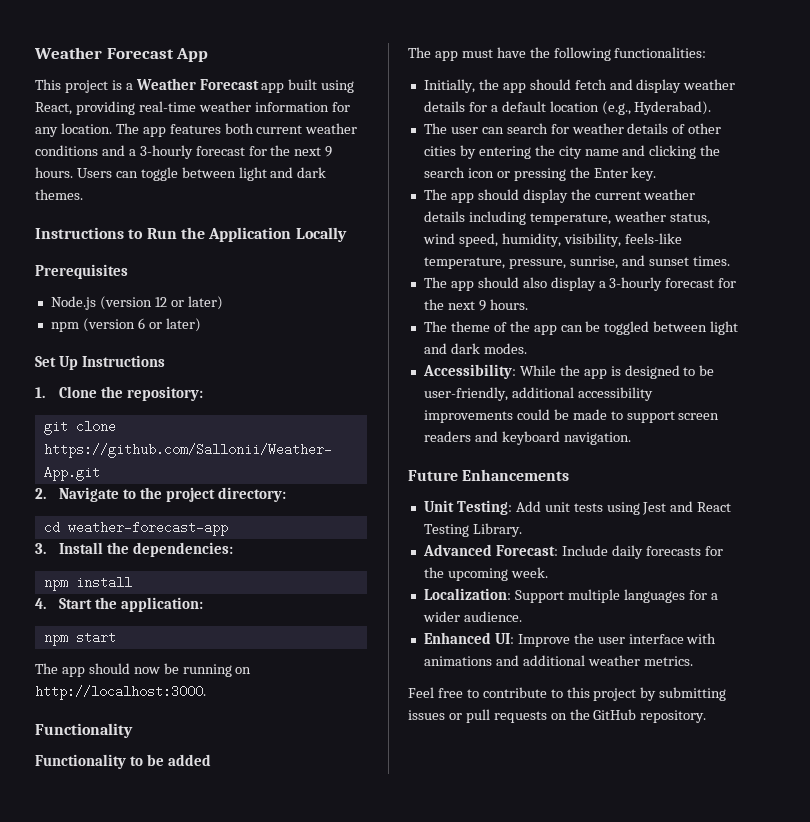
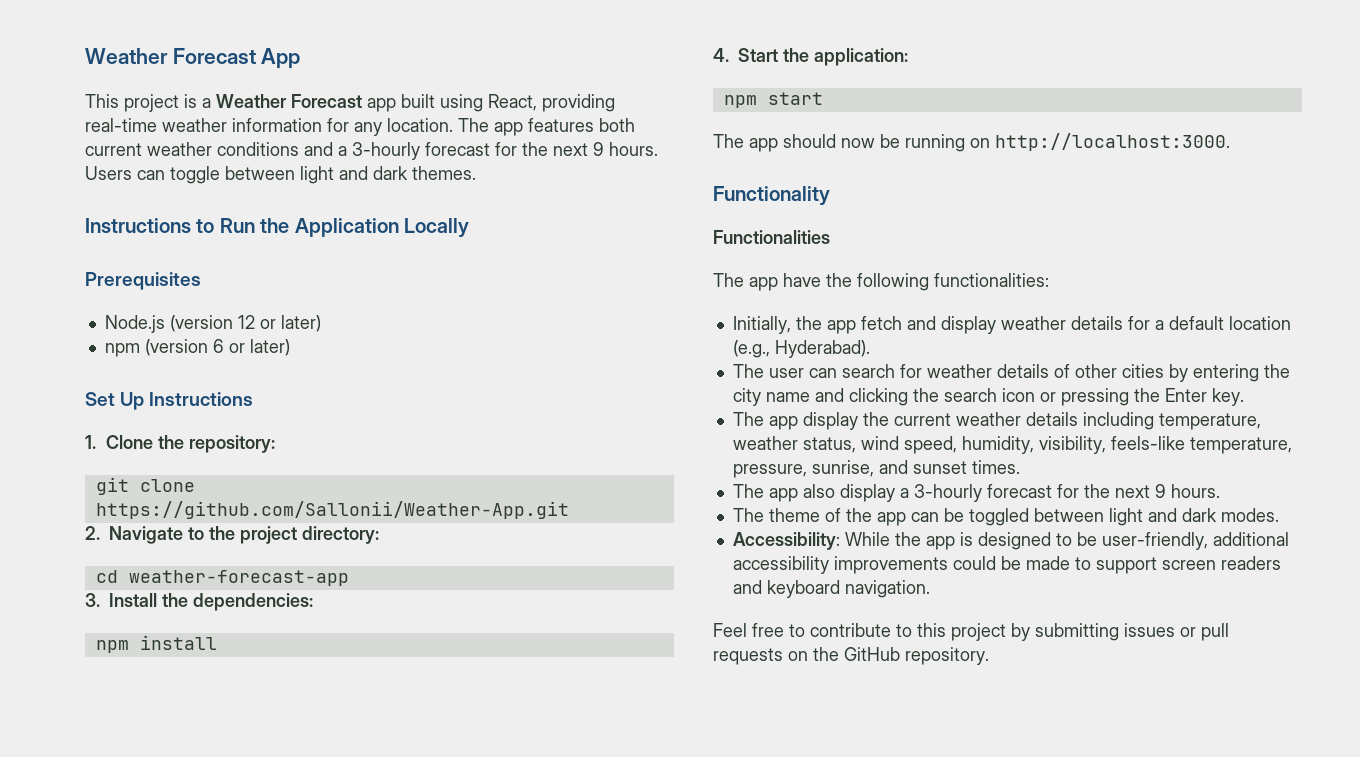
- Functionality to be added
- The app must have the following functionalities:
+ Functionalities
+ The app have the following functionalities:
- Initially, the app should fetch and display weather details for a default location (e.g., Hyderabad).
+ Initially, the app fetch and display weather details for a default location (e.g., Hyderabad).
- The app should display the current weather details including temperature, weather status, wind speed, humidity, visibility, feels-like temperature, pressure, sunrise, and sunset times.
+ The app display the current weather details including temperature, weather status, wind speed, humidity, visibility, feels-like temperature, pressure, sunrise, and sunset times.
- The app should also display a 3-hourly forecast for the next 9 hours.
+ The app also display a 3-hourly forecast for the next 9 hours.
- Future Enhancements
- Unit Testing: Add unit tests using Jest and React Testing Library.
- Advanced Forecast: Include daily forecasts for the upcoming week.
- Localization: Support multiple languages for a wider audience.
- Enhanced UI: Improve the user interface with animations and additional weather metrics.

